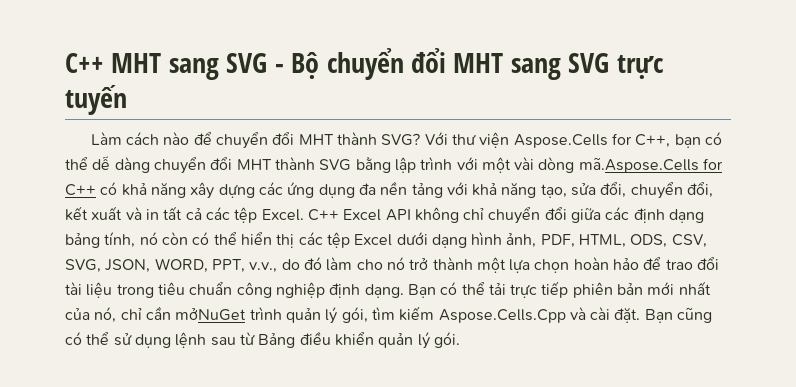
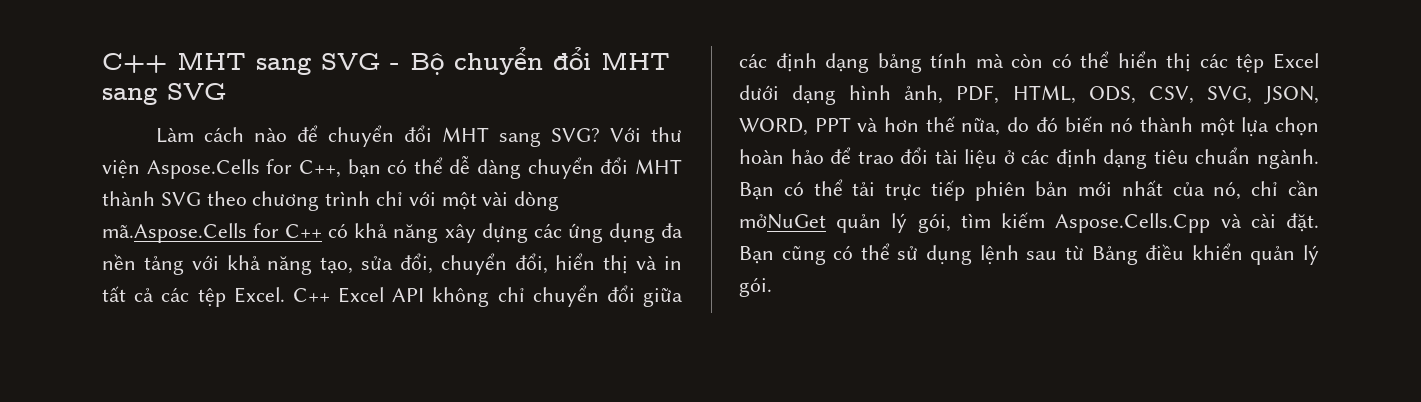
- C++ MHT sang SVG - Bộ chuyển đổi MHT sang SVG trực tuyến
+ C++ MHT sang SVG - Bộ chuyển đổi MHT sang SVG
- Làm cách nào để chuyển đổi MHT thành SVG?
+ Làm cách nào để chuyển đổi MHT sang SVG?
- Với thư viện Aspose.Cells for C++, bạn có thể dễ dàng chuyển đổi MHT thành SVG bằng lập trình với một vài dòng mã.Aspose.Cells for C++ có khả năng xây dựng các ứng dụng đa nền tảng với khả năng tạo, sửa đổi, chuyển đổi, kết xuất và in tất cả các tệp Excel.
+ Với thư viện Aspose.Cells for C++, bạn có thể dễ dàng chuyển đổi MHT thành SVG theo chương trình chỉ với một vài dòng mã.Aspose.Cells for C++ có khả năng xây dựng các ứng dụng đa nền tảng với khả năng tạo, sửa đổi, chuyển đổi, hiển thị và in tất cả các tệp Excel.
- C++ Excel API không chỉ chuyển đổi giữa các định dạng bảng tính, nó còn có thể hiển thị các tệp Excel dưới dạng hình ảnh, PDF, HTML, ODS, CSV, SVG, JSON, WORD, PPT, v.v., do đó làm cho nó trở thành một lựa chọn hoàn hảo để trao đổi tài liệu trong tiêu chuẩn công nghiệp định dạng.
+ C++ Excel API không chỉ chuyển đổi giữa các định dạng bảng tính mà còn có thể hiển thị các tệp Excel dưới dạng hình ảnh, PDF, HTML, ODS, CSV, SVG, JSON, WORD, PPT và hơn thế nữa, do đó biến nó thành một lựa chọn hoàn hảo để trao đổi tài liệu ở các định dạng tiêu chuẩn ngành.
- Bạn có thể tải trực tiếp phiên bản mới nhất của nó, chỉ cần mởNuGet trình quản lý gói, tìm kiếm Aspose.Cells.Cpp và cài đặt.
+ Bạn có thể tải trực tiếp phiên bản mới nhất của nó, chỉ cần mởNuGet quản lý gói, tìm kiếm Aspose.Cells.Cpp và cài đặt.

